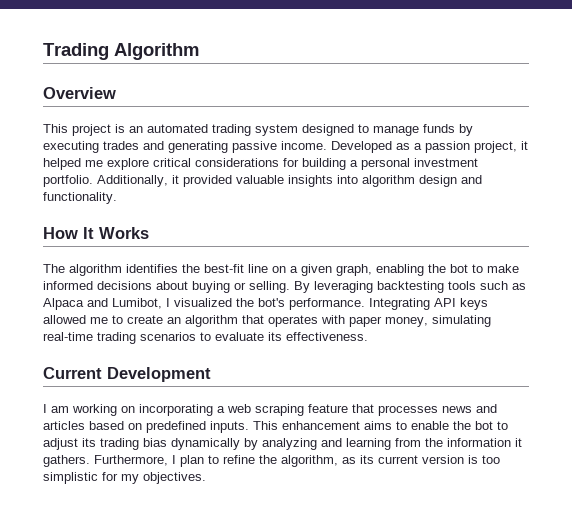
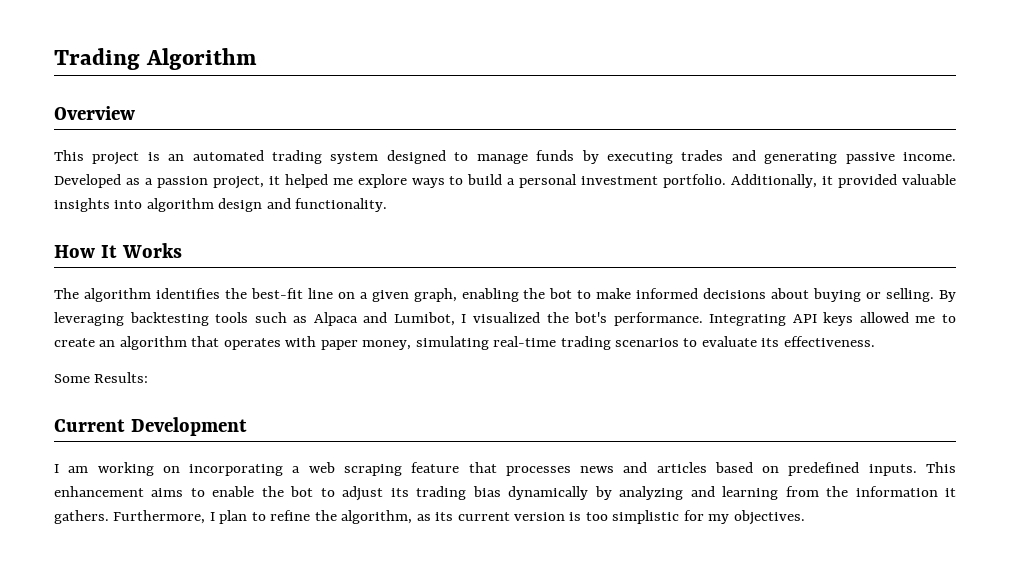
- Developed as a passion project, it helped me explore critical considerations for building a personal investment portfolio.
+ Developed as a passion project, it helped me explore ways to build a personal investment portfolio.
+ Some Results:

